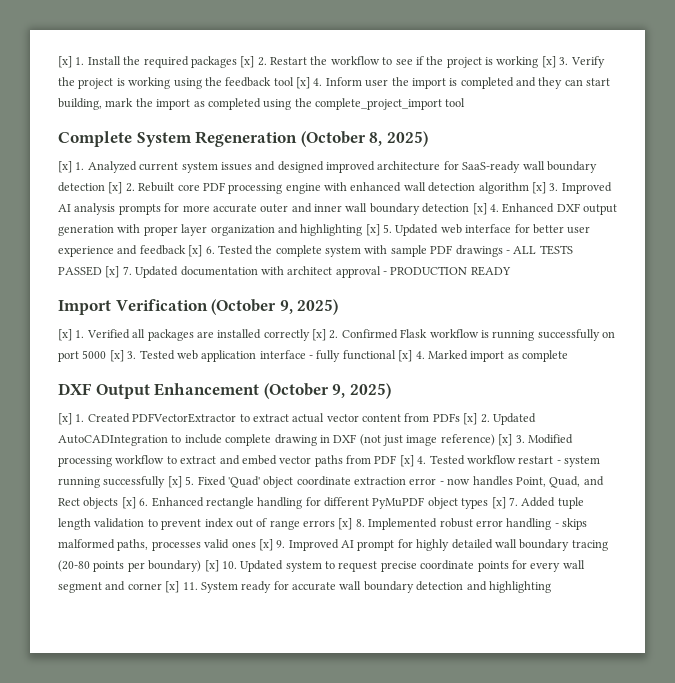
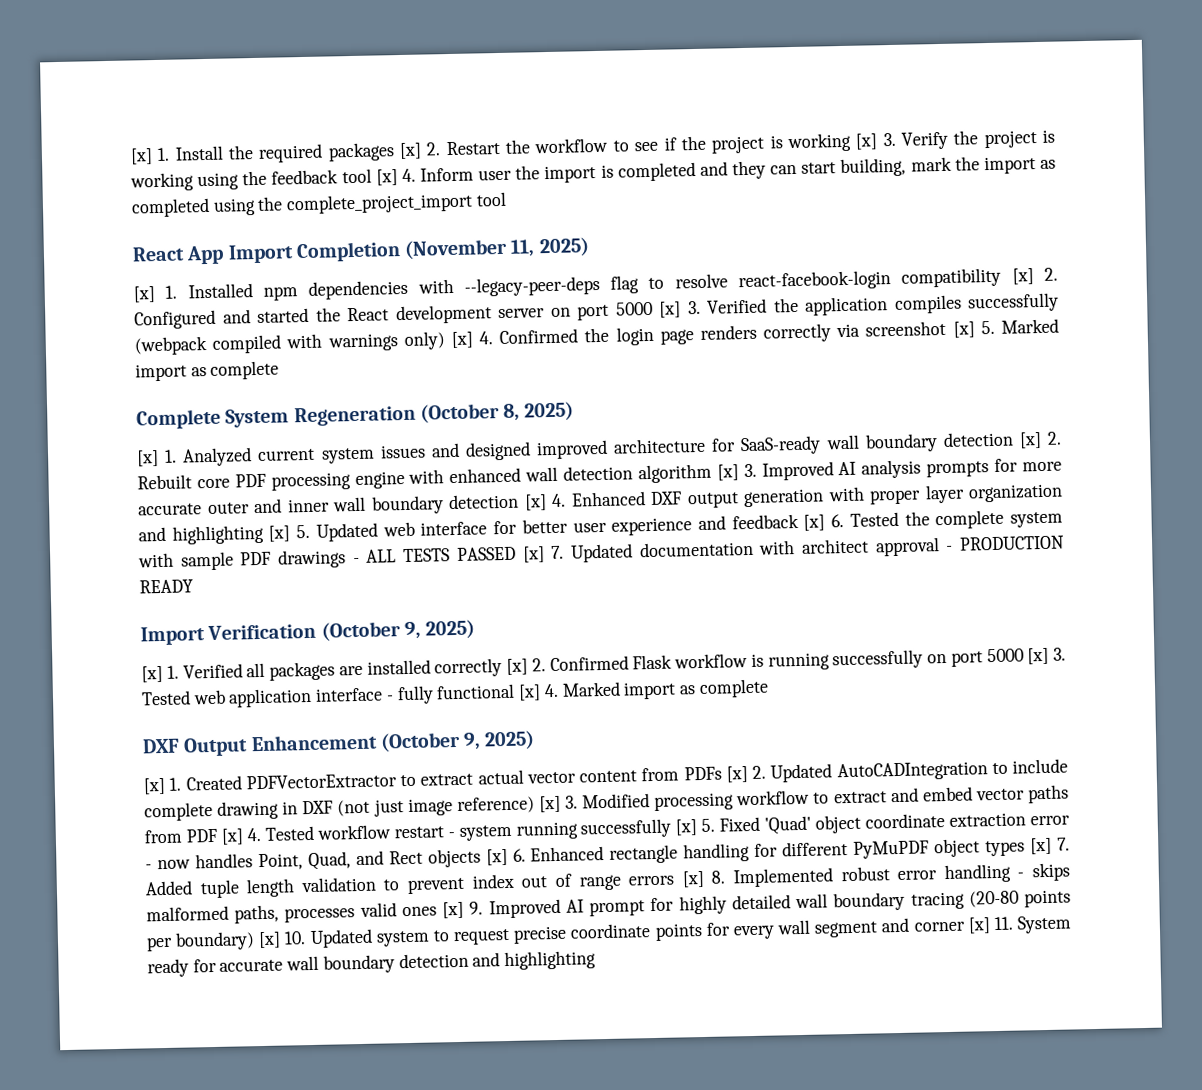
+ React App Import Completion (November 11, 2025)
+ [x] 1. Installed npm dependencies with --legacy-peer-deps flag to resolve react-facebook-login compatibility [x] 2. Configured and started the React development server on port 5000 [x] 3. Verified the application compiles successfully (webpack compiled with warnings only) [x] 4. Confirmed the login page renders correctly via screenshot [x] 5. Marked import as complete

